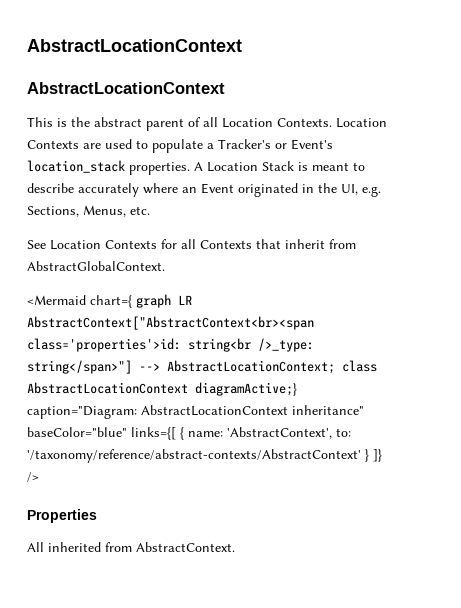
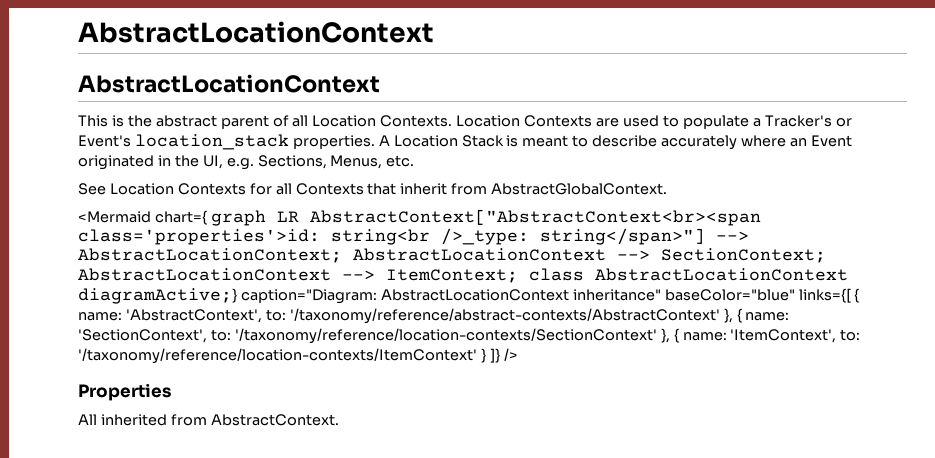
- <Mermaid chart={ graph LR AbstractContext["AbstractContext<br><span class='properties'>id: string<br />_type: string</span>"] --> AbstractLocationContext; class AbstractLocationContext diagramActive;} caption="Diagram: AbstractLocationContext inheritance" baseColor="blue" links={[ { name: 'AbstractContext', to: '/taxonomy/reference/abstract-contexts/AbstractContext' } ]} />
+ <Mermaid chart={ graph LR AbstractContext["AbstractContext<br><span class='properties'>id: string<br />_type: string</span>"] --> AbstractLocationContext; AbstractLocationContext --> SectionContext; AbstractLocationContext --> ItemContext; class AbstractLocationContext diagramActive;} caption="Diagram: AbstractLocationContext inheritance" baseColor="blue" links={[ { name: 'AbstractContext', to: '/taxonomy/reference/abstract-contexts/AbstractContext' }, { name: 'SectionContext', to: '/taxonomy/reference/location-contexts/SectionContext' }, { name: 'ItemContext', to: '/taxonomy/reference/location-contexts/ItemContext' } ]} />

